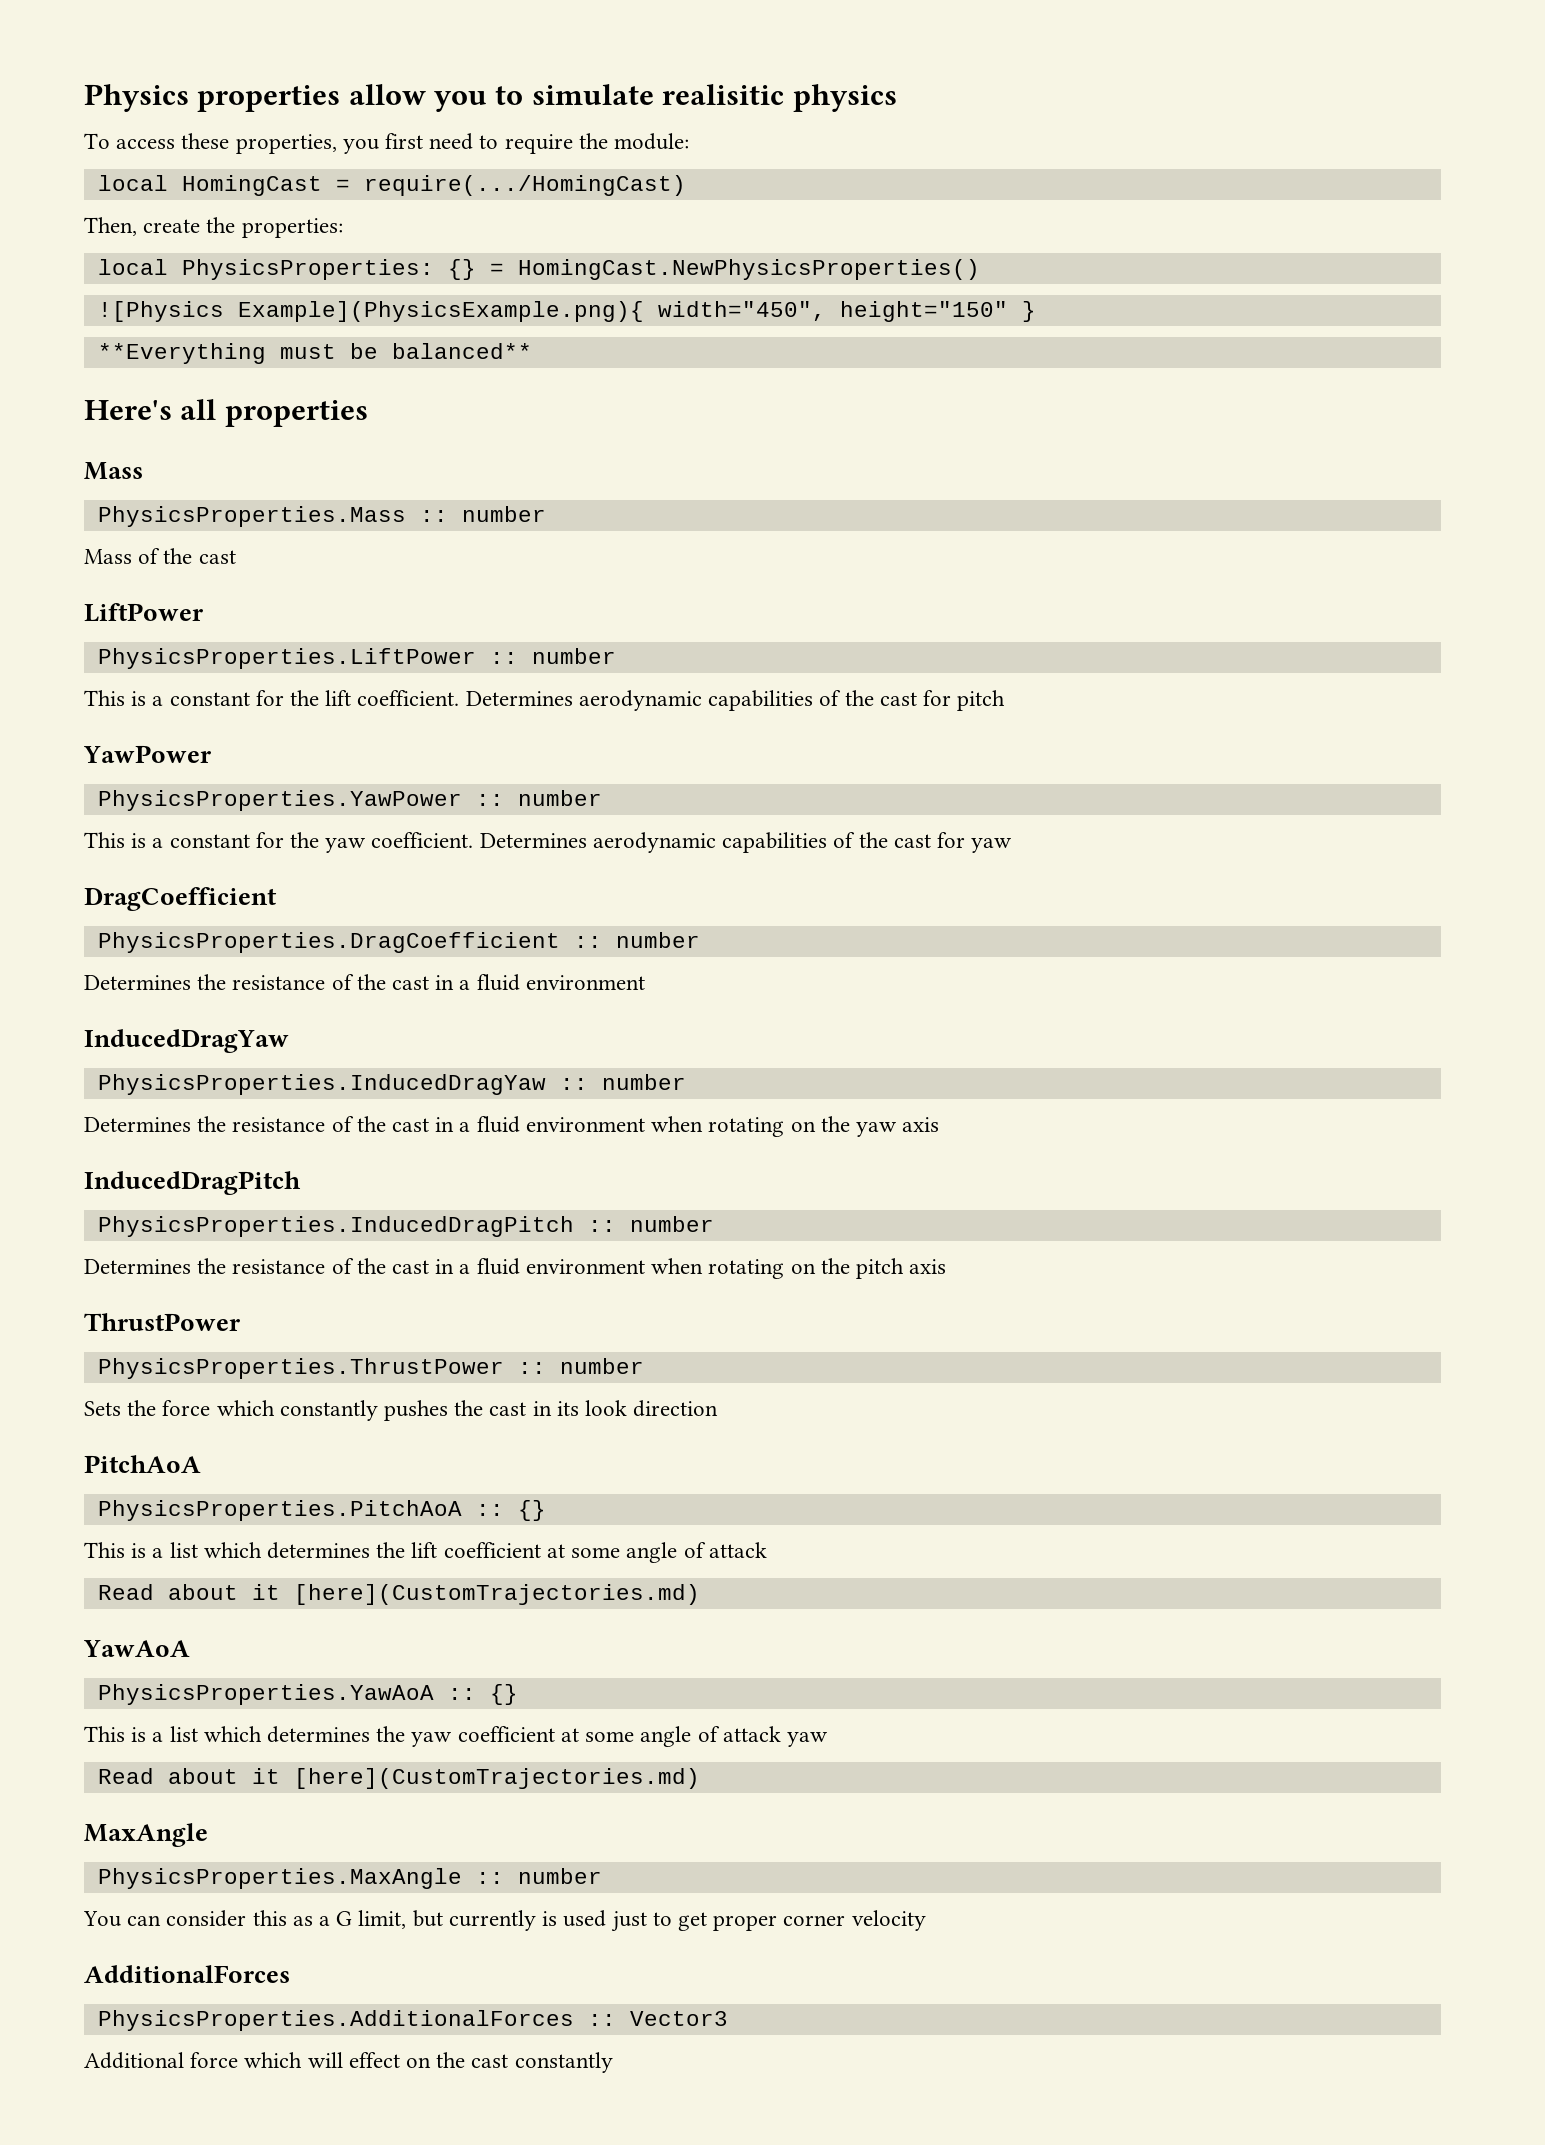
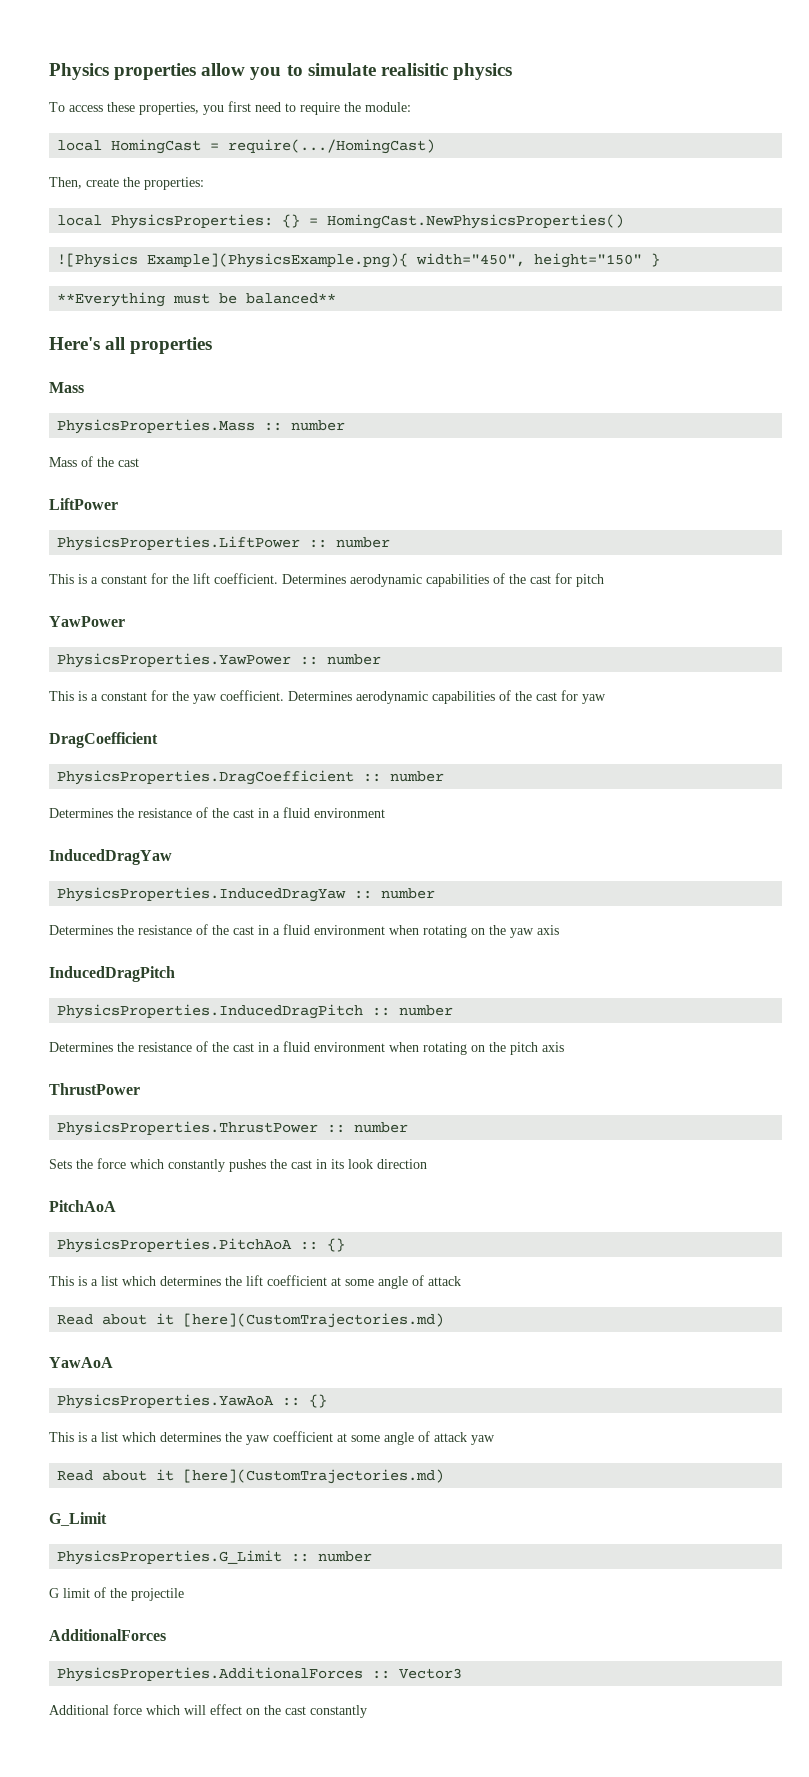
- MaxAngle
- PhysicsProperties.MaxAngle :: number
- You can consider this as a G limit, but currently is used just to get proper corner velocity
+ G_Limit
+ PhysicsProperties.G_Limit :: number
+ G limit of the projectile

